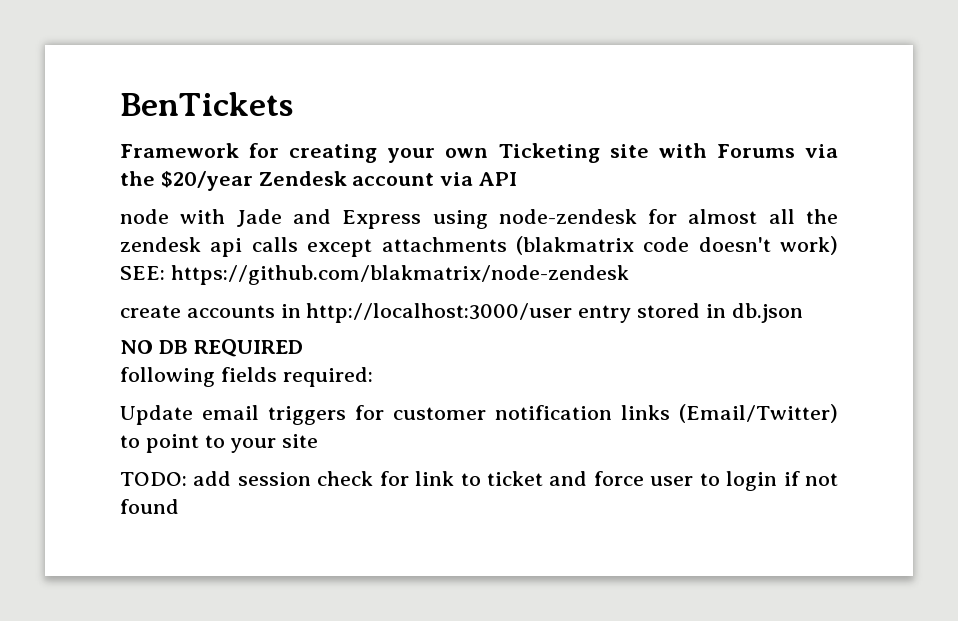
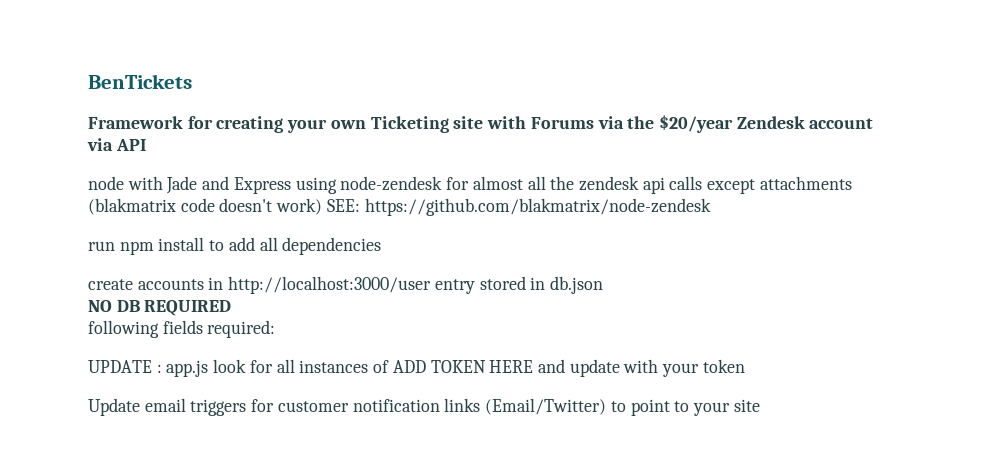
+ run npm install to add all dependencies
+ UPDATE : app.js look for all instances of ADD TOKEN HERE and update with your token
- TODO: add session check for link to ticket and force user to login if not found

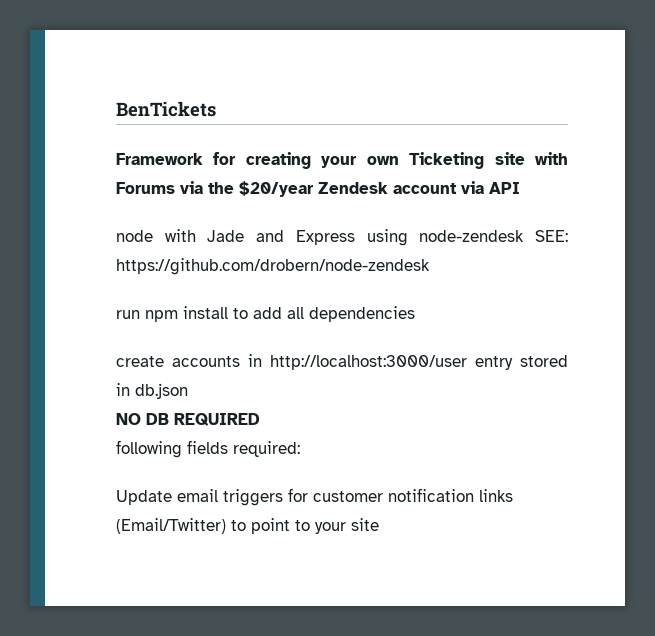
- node with Jade and Express using node-zendesk for almost all the zendesk api calls except attachments (blakmatrix code doesn't work) SEE: https://github.com/blakmatrix/node-zendesk
+ node with Jade and Express using node-zendesk SEE: https://github.com/drobern/node-zendesk
- UPDATE : app.js look for all instances of ADD TOKEN HERE and update with your token

